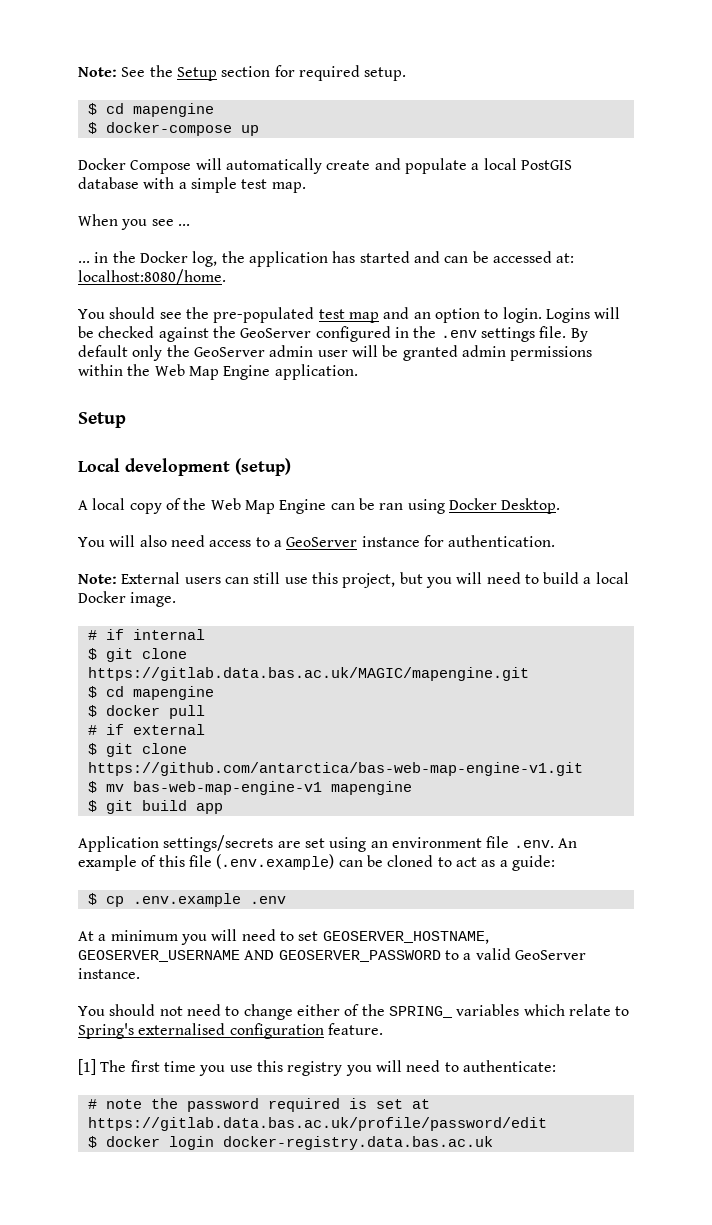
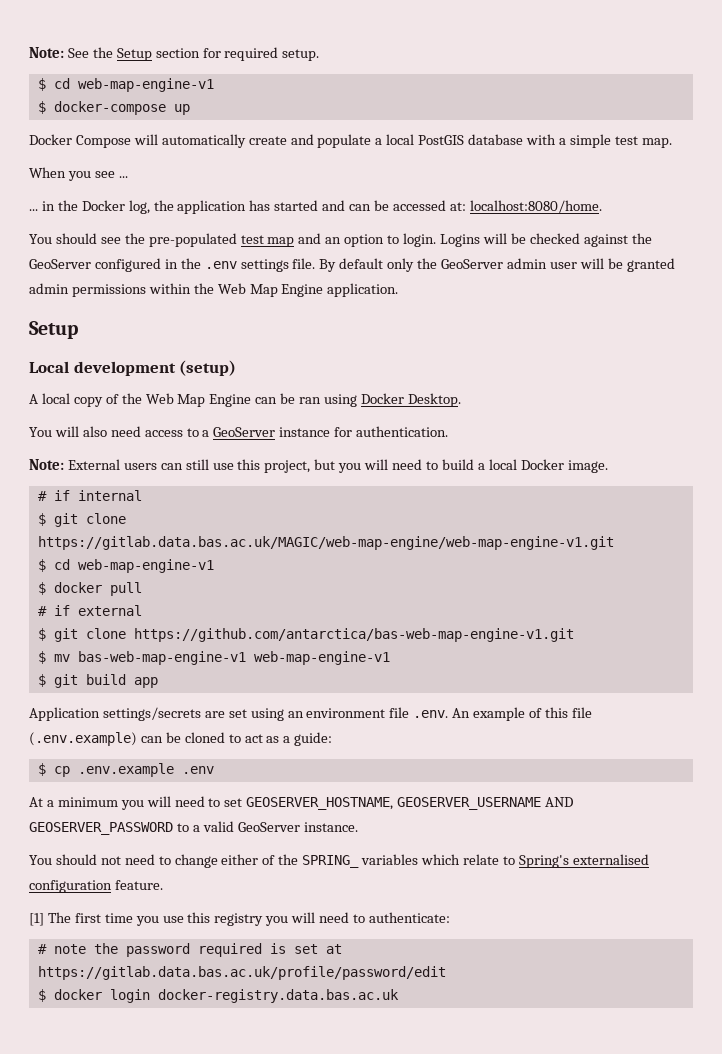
  Note: See the Setup section for required setup.
- $ cd mapengine
+ $ cd web-map-engine-v1
- $ git clone https://gitlab.data.bas.ac.uk/MAGIC/mapengine.git
- $ cd mapengine
+ $ git clone https://gitlab.data.bas.ac.uk/MAGIC/web-map-engine/web-map-engine-v1.git
+ $ cd web-map-engine-v1
- $ mv bas-web-map-engine-v1 mapengine
+ $ mv bas-web-map-engine-v1 web-map-engine-v1

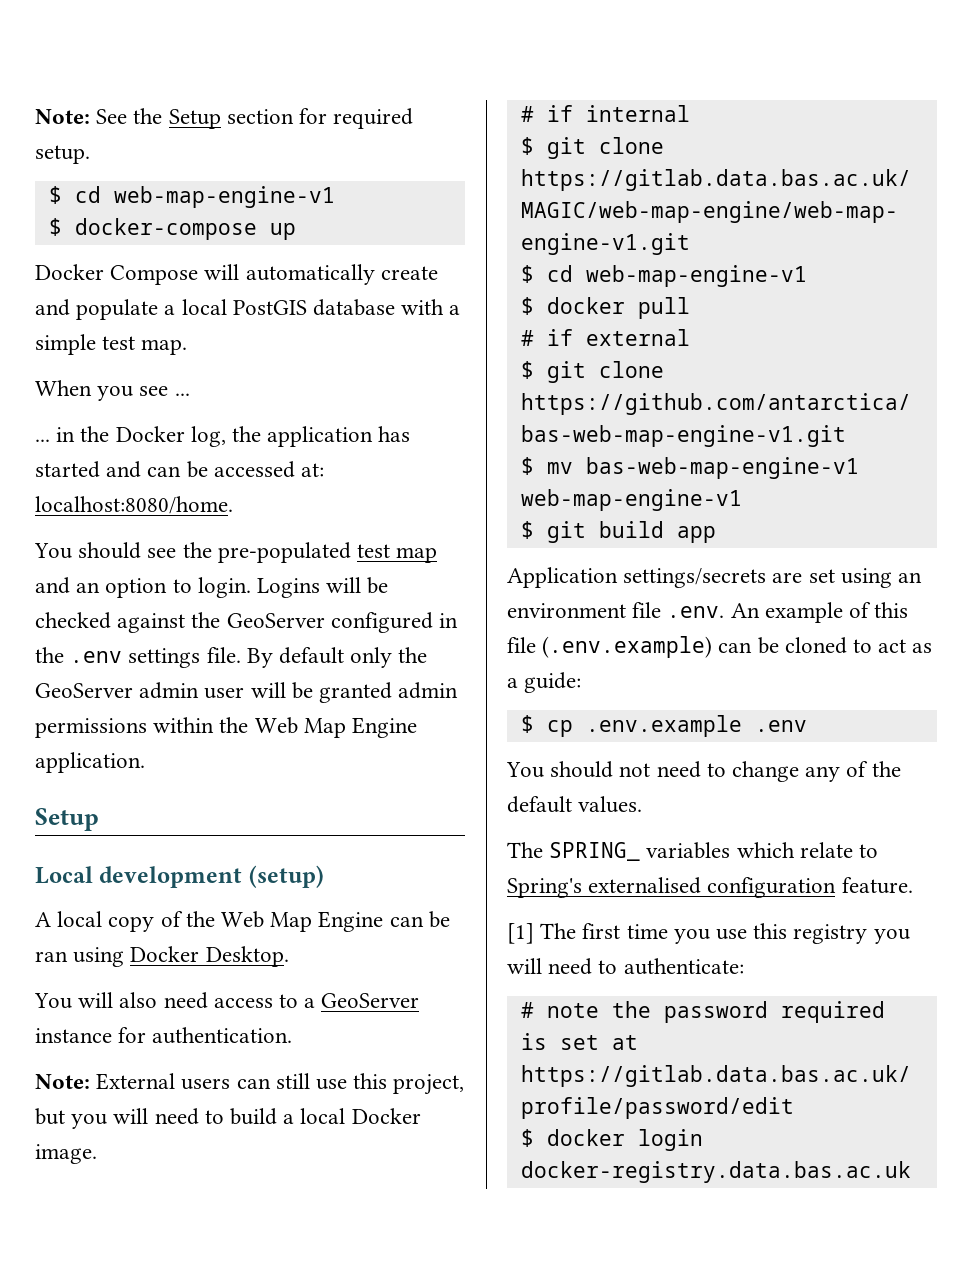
- At a minimum you will need to set GEOSERVER_HOSTNAME, GEOSERVER_USERNAME AND GEOSERVER_PASSWORD to a valid GeoServer instance.
- You should not need to change either of the SPRING_ variables which relate to Spring's externalised configuration feature.
+ You should not need to change any of the default values.
+ The SPRING_ variables which relate to Spring's externalised configuration feature.

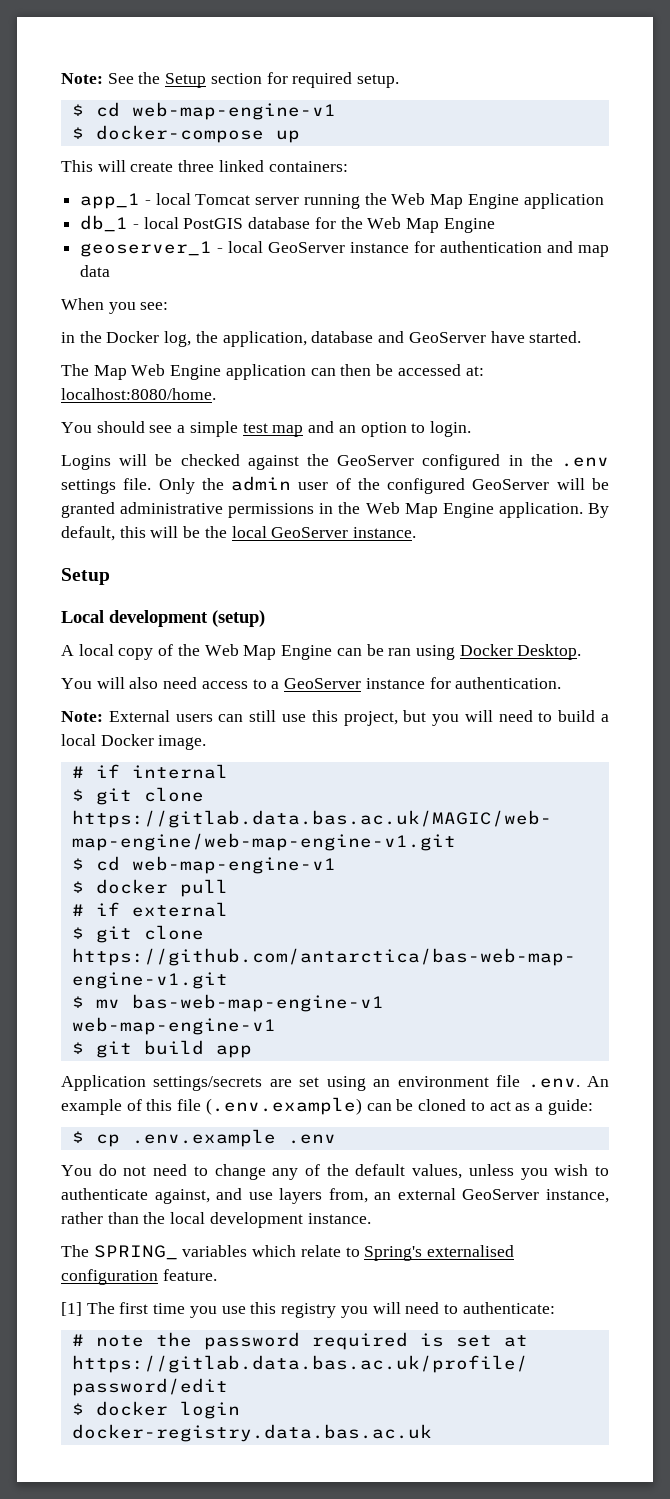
- Docker Compose will automatically create and populate a local PostGIS database with a simple test map.
+ This will create three linked containers:
+ app_1 - local Tomcat server running the Web Map Engine application
+ db_1 - local PostGIS database for the Web Map Engine
+ geoserver_1 - local GeoServer instance for authentication and map data
- When you see ...
- ... in the Docker log, the application has started and can be accessed at: localhost:8080/home.
+ When you see:
+ in the Docker log, the application, database and GeoServer have started.
+ The Map Web Engine application can then be accessed at: localhost:8080/home.
- You should see the pre-populated test map and an option to login. Logins will be checked against the GeoServer configured in the .env settings file.
+ You should see a simple test map and an option to login.
+ Logins will be checked against the GeoServer configured in the .env settings file.
- By default only the GeoServer admin user will be granted admin permissions within the Web Map Engine application.
+ Only the admin user of the configured GeoServer will be granted administrative permissions in the Web Map Engine application. By default, this will be the local GeoServer instance.
- You should not need to change any of the default values.
+ You do not need to change any of the default values, unless you wish to authenticate against, and use layers from, an external GeoServer instance, rather than the local development instance.

